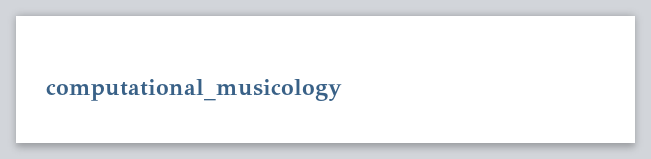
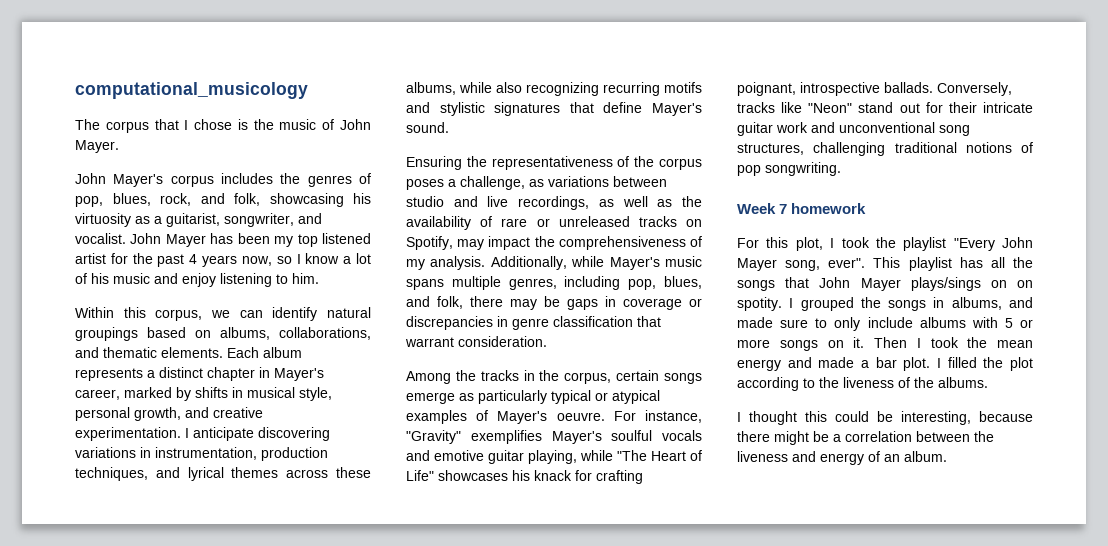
+ The corpus that I chose is the music of John Mayer.
+ John Mayer's corpus includes the genres of pop, blues, rock, and folk, showcasing his virtuosity as a guitarist, songwriter, and vocalist. John Mayer has been my top listened artist for the past 4 years now, so I know a lot of his music and enjoy listening to him.
+ Within this corpus, we can identify natural groupings based on albums, collaborations, and thematic elements. Each album represents a distinct chapter in Mayer's career, marked by shifts in musical style, personal growth, and creative experimentation. I anticipate discovering variations in instrumentation, production techniques, and lyrical themes across these albums, while also recognizing recurring motifs and stylistic signatures that define Mayer's sound.
+ Ensuring the representativeness of the corpus poses a challenge, as variations between studio and live recordings, as well as the availability of rare or unreleased tracks on Spotify, may impact the comprehensiveness of my analysis. Additionally, while Mayer's music spans multiple genres, including pop, blues, and folk, there may be gaps in coverage or discrepancies in genre classification that warrant consideration.
+ Among the tracks in the corpus, certain songs emerge as particularly typical or atypical examples of Mayer's oeuvre. For instance, "Gravity" exemplifies Mayer's soulful vocals and emotive guitar playing, while "The Heart of Life" showcases his knack for crafting poignant, introspective ballads. Conversely, tracks like "Neon" stand out for their intricate guitar work and unconventional song structures, challenging traditional notions of pop songwriting.
+ Week 7 homework
+ For this plot, I took the playlist "Every John Mayer song, ever". This playlist has all the songs that John Mayer plays/sings on on spotity. I grouped the songs in albums, and made sure to only include albums with 5 or more songs on it. Then I took the mean energy and made a bar plot. I filled the plot according to the liveness of the albums.
+ I thought this could be interesting, because there might be a correlation between the liveness and energy of an album.

